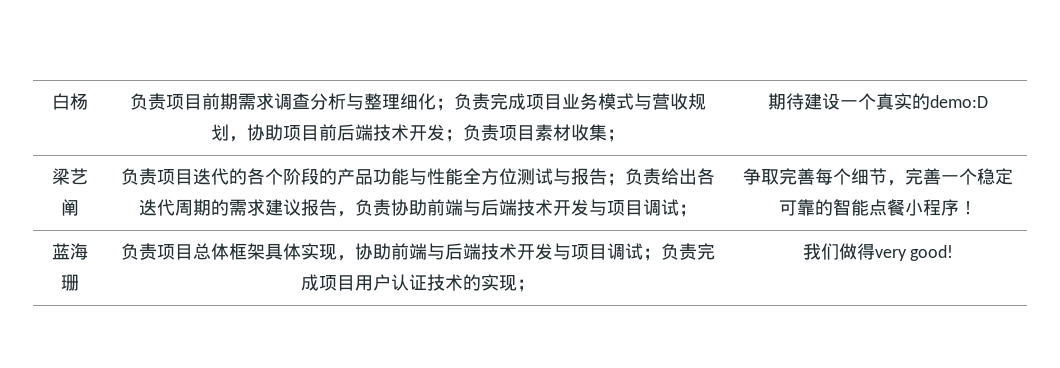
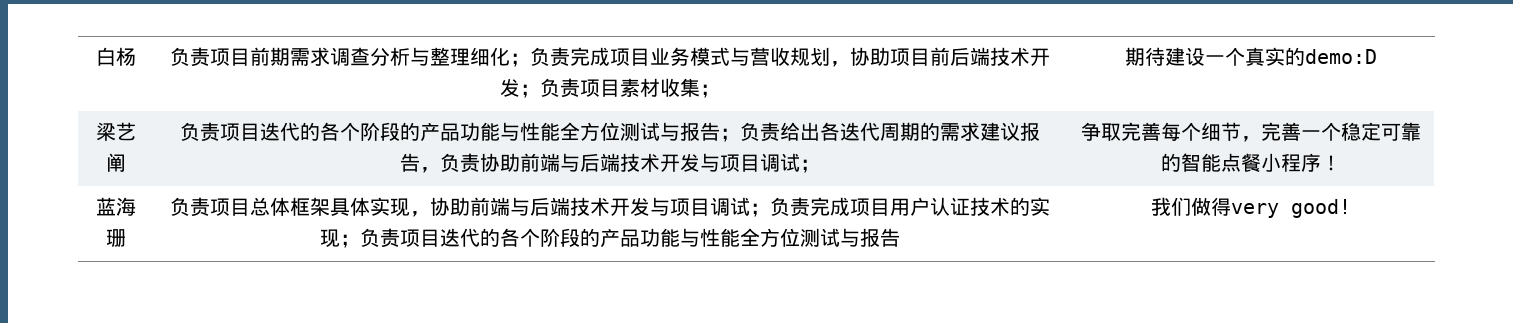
- 负责项目总体框架具体实现，协助前端与后端技术开发与项目调试；负责完成项目用户认证技术的实现；
+ 负责项目总体框架具体实现，协助前端与后端技术开发与项目调试；负责完成项目用户认证技术的实现；负责项目迭代的各个阶段的产品功能与性能全方位测试与报告

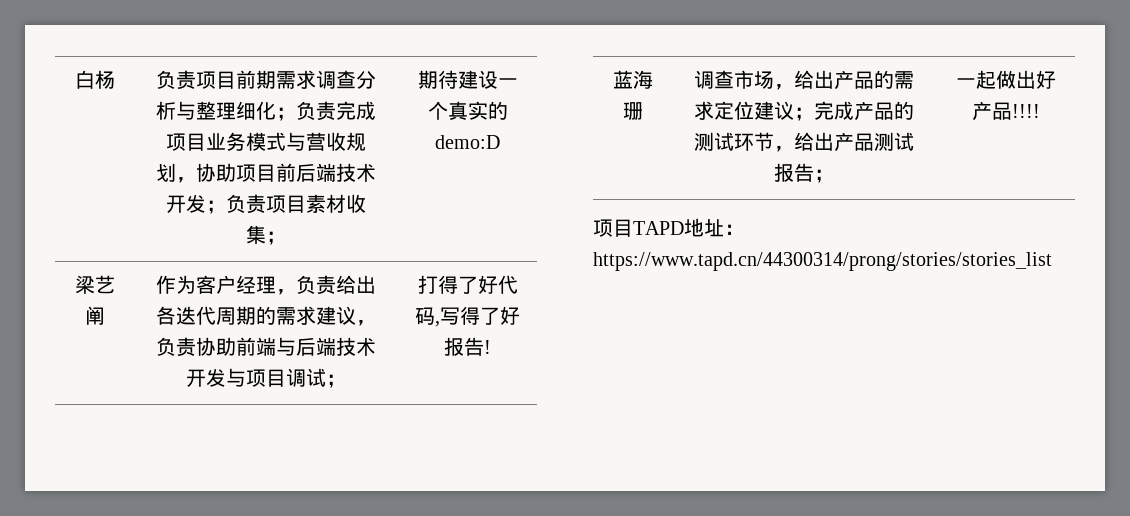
- 负责项目迭代的各个阶段的产品功能与性能全方位测试与报告；负责给出各迭代周期的需求建议报告，负责协助前端与后端技术开发与项目调试；
+ 作为客户经理，负责给出各迭代周期的需求建议，负责协助前端与后端技术开发与项目调试；
- 争取完善每个细节，完善一个稳定可靠的智能点餐小程序！
- 蓝海珊 | 负责项目总体框架具体实现，协助前端与后端技术开发与项目调试；负责完成项目用户认证技术的实现；负责项目迭代的各个阶段的产品功能与性能全方位测试与报告 | 我们做得very good!
+ 打得了好代码,写得了好报告!
+ 蓝海珊 | 调查市场，给出产品的需求定位建议；完成产品的测试环节，给出产品测试报告； | 一起做出好产品!!!!
+ 项目TAPD地址：https://www.tapd.cn/44300314/prong/stories/stories_list

